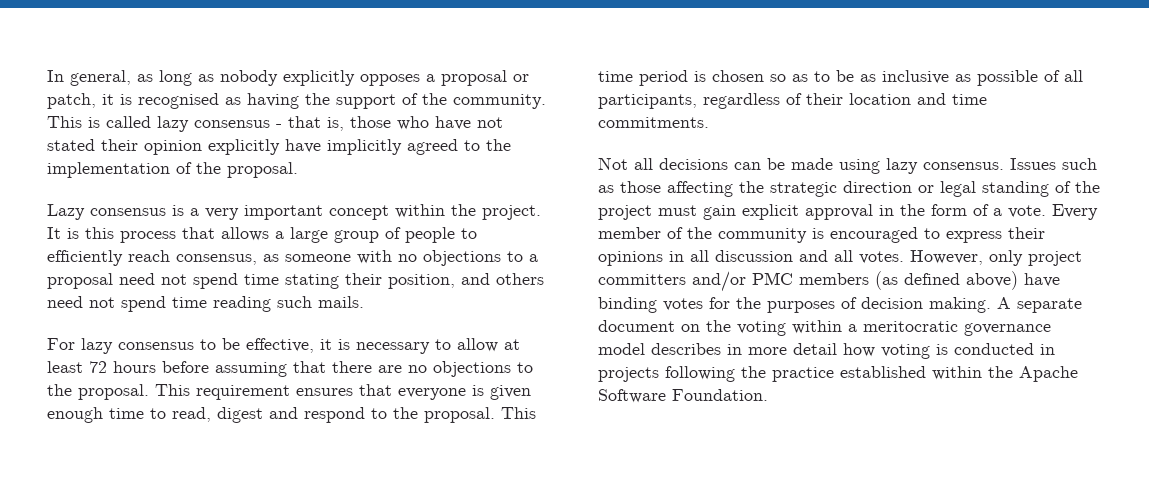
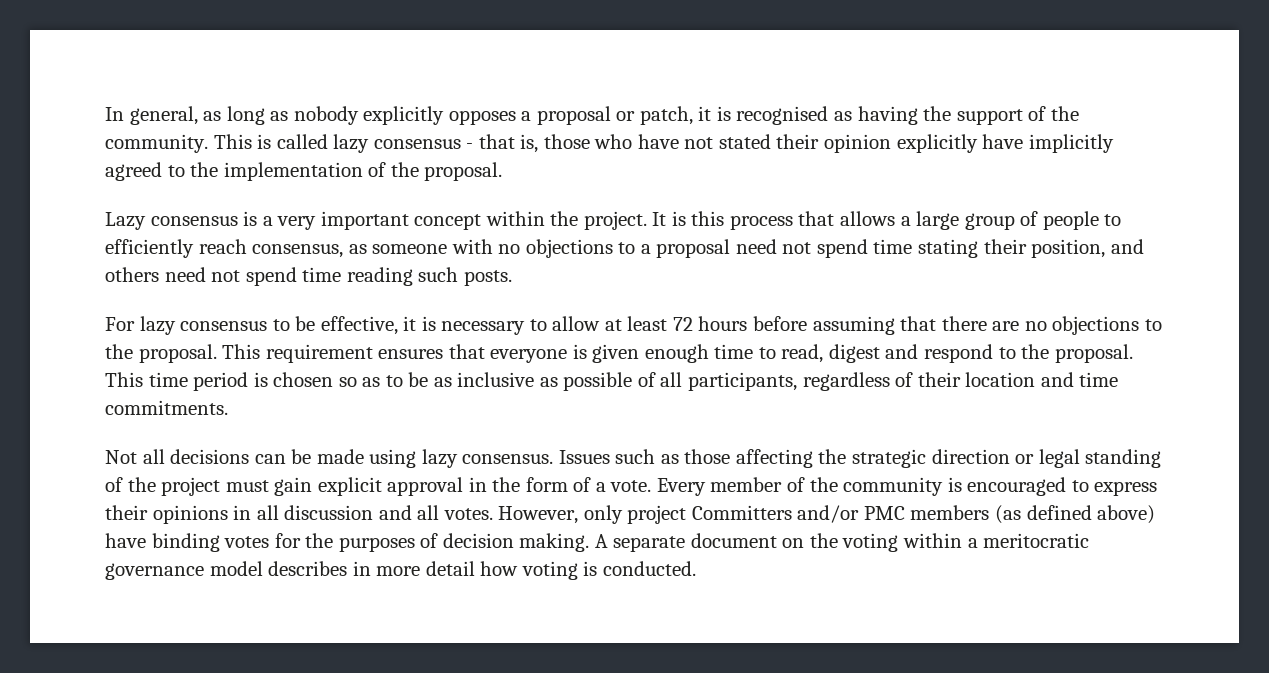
- It is this process that allows a large group of people to efficiently reach consensus, as someone with no objections to a proposal need not spend time stating their position, and others need not spend time reading such mails.
+ It is this process that allows a large group of people to efficiently reach consensus, as someone with no objections to a proposal need not spend time stating their position, and others need not spend time reading such posts.
- However, only project committers and/or PMC members (as defined above) have binding votes for the purposes of decision making.
+ However, only project Committers and/or PMC members (as defined above) have binding votes for the purposes of decision making.
- A separate document on the voting within a meritocratic governance model describes in more detail how voting is conducted in projects following the practice established within the Apache Software Foundation.
+ A separate document on the voting within a meritocratic governance model describes in more detail how voting is conducted.

